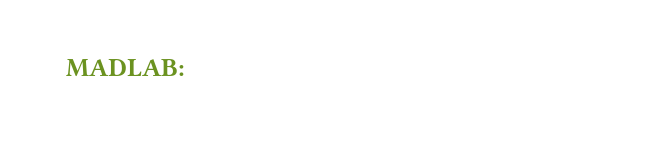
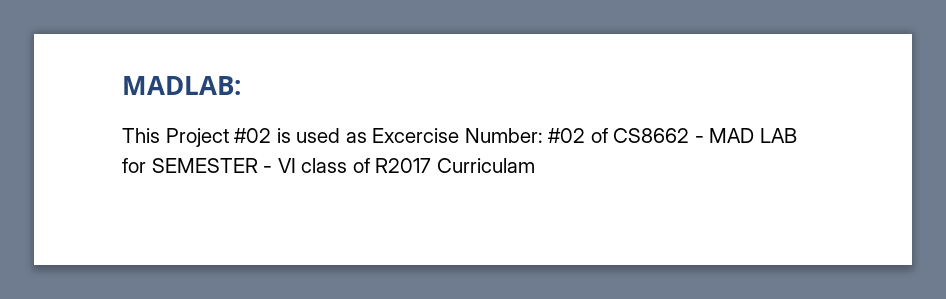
+ This Project #02 is used as Excercise Number: #02 of CS8662 - MAD LAB for SEMESTER - VI class of R2017 Curriculam

